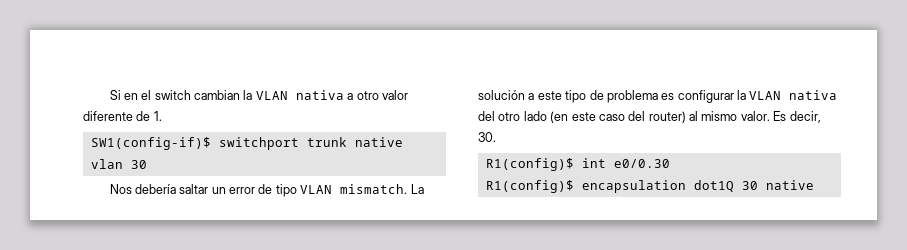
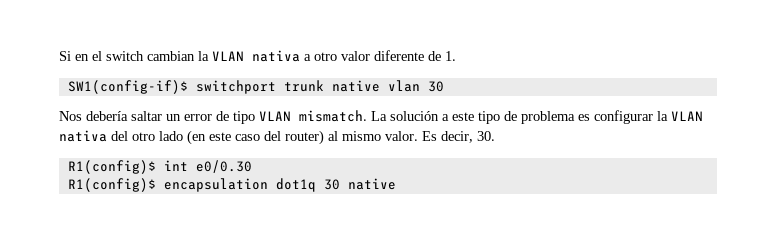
- R1(config)$ encapsulation dot1Q 30 native
+ R1(config)$ encapsulation dot1q 30 native

